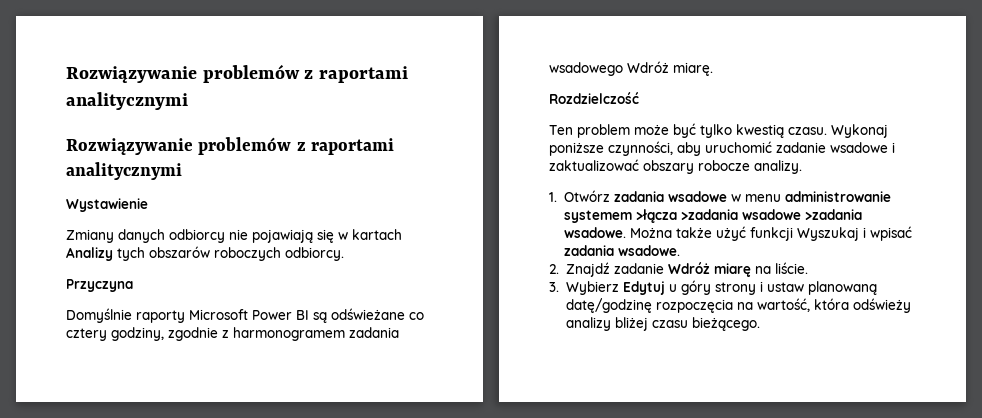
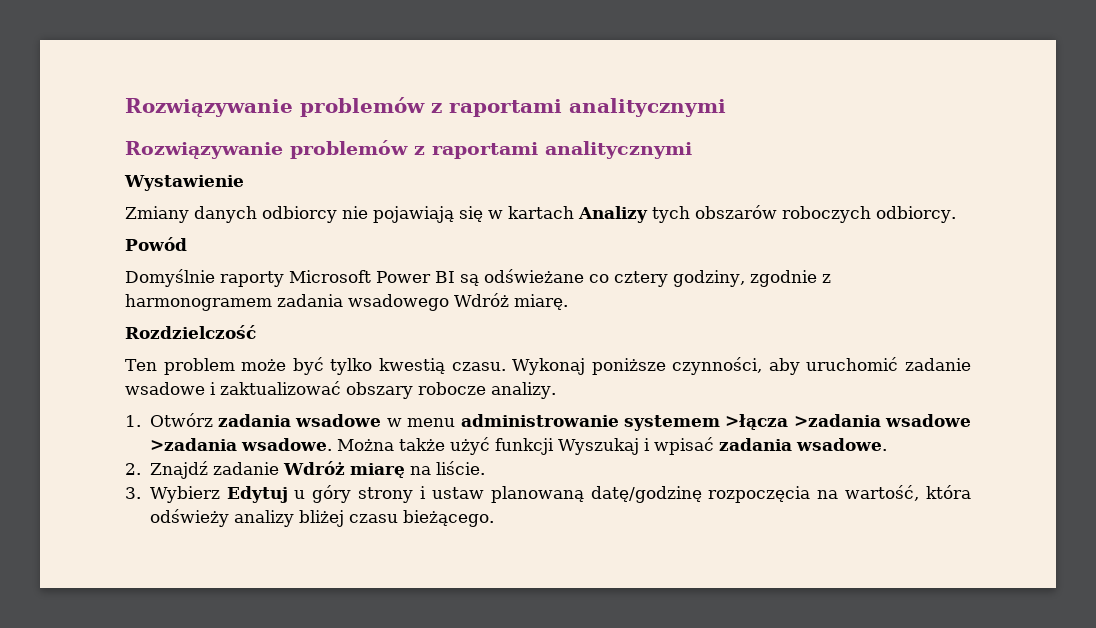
- Przyczyna
+ Powód

